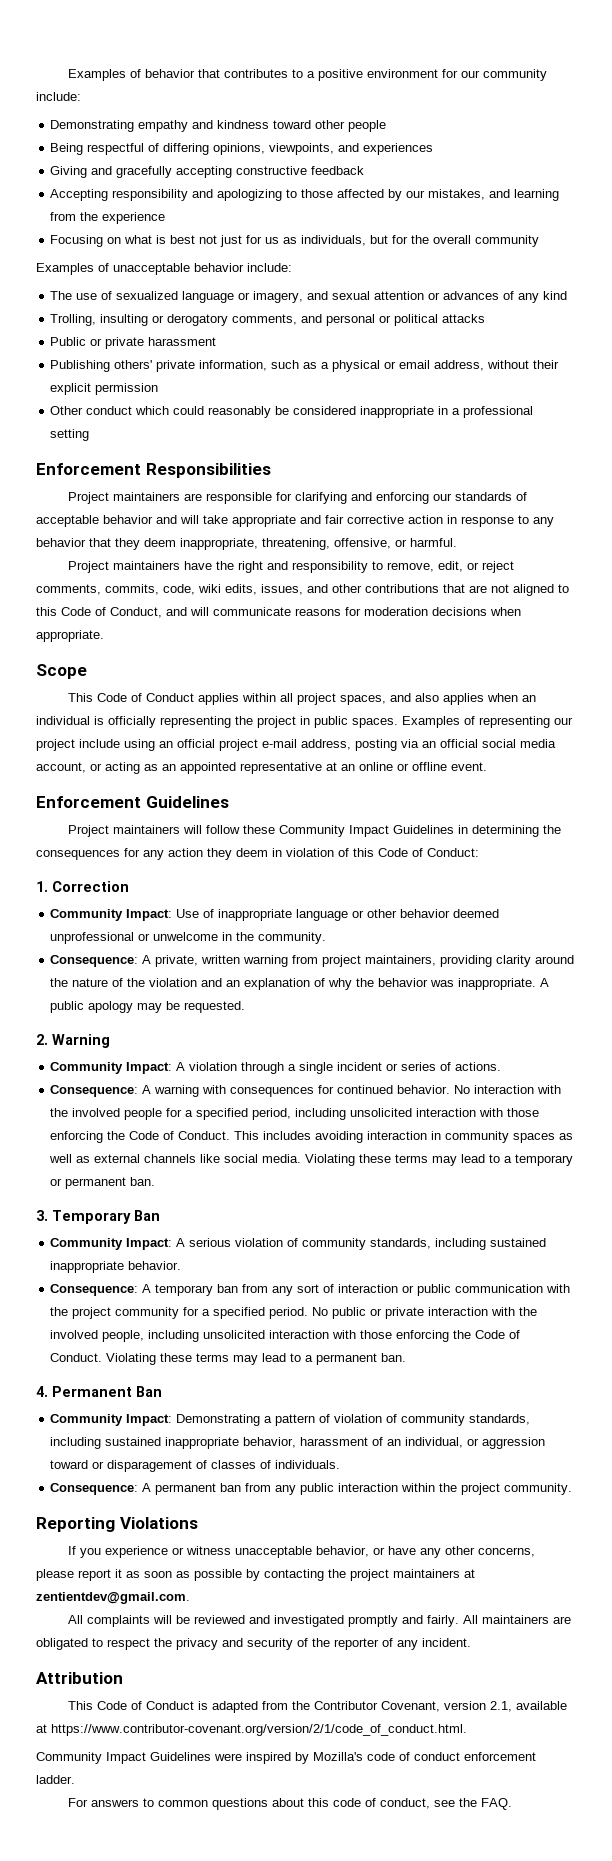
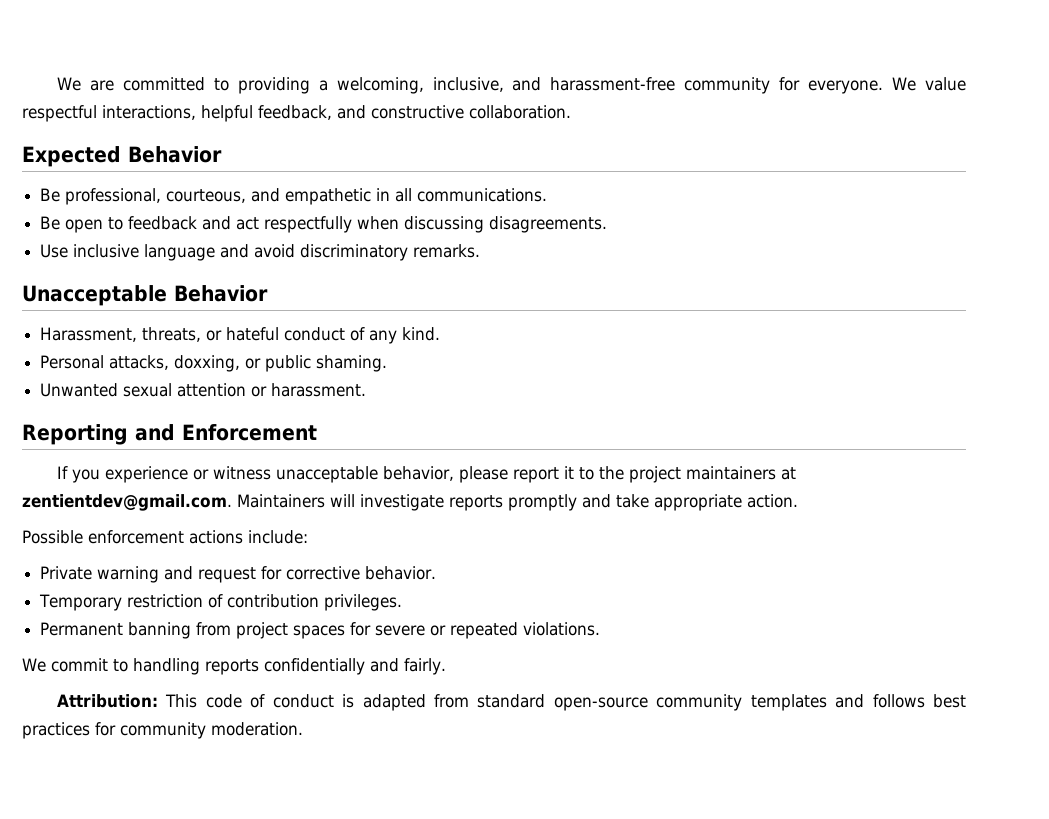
- Examples of behavior that contributes to a positive environment for our community include:
- Demonstrating empathy and kindness toward other people
- Being respectful of differing opinions, viewpoints, and experiences
- Giving and gracefully accepting constructive feedback
- Accepting responsibility and apologizing to those affected by our mistakes, and learning from the experience
- Focusing on what is best not just for us as individuals, but for the overall community
- Examples of unacceptable behavior include:
- The use of sexualized language or imagery, and sexual attention or advances of any kind
- Trolling, insulting or derogatory comments, and personal or political attacks
- Public or private harassment
- Publishing others' private information, such as a physical or email address, without their explicit permission
- Other conduct which could reasonably be considered inappropriate in a professional setting
- Enforcement Responsibilities
- Project maintainers are responsible for clarifying and enforcing our standards of acceptable behavior and will take appropriate and fair corrective action in response to any behavior that they deem inappropriate, threatening, offensive, or harmful.
- Project maintainers have the right and responsibility to remove, edit, or reject comments, commits, code, wiki edits, issues, and other contributions that are not aligned to this Code of Conduct, and will communicate reasons for moderation decisions when appropriate.
- Scope
- This Code of Conduct applies within all project spaces, and also applies when an individual is officially representing the project in public spaces. Examples of representing our project include using an official project e-mail address, posting via an official social media account, or acting as an appointed representative at an online or offline event.
- Enforcement Guidelines
- Project maintainers will follow these Community Impact Guidelines in determining the consequences for any action they deem in violation of this Code of Conduct:
- 1. Correction
- Community Impact: Use of inappropriate language or other behavior deemed unprofessional or unwelcome in the community.
- Consequence: A private, written warning from project maintainers, providing clarity around the nature of the violation and an explanation of why the behavior was inappropriate. A public apology may be requested.
- 2. Warning
- Community Impact: A violation through a single incident or series of actions.
- Consequence: A warning with consequences for continued behavior. No interaction with the involved people for a specified period, including unsolicited interaction with those enforcing the Code of Conduct. This includes avoiding interaction in community spaces as well as external channels like social media. Violating these terms may lead to a temporary or permanent ban.
- 3. Temporary Ban
- Community Impact: A serious violation of community standards, including sustained inappropriate behavior.
- Consequence: A temporary ban from any sort of interaction or public communication with the project community for a specified period. No public or private interaction with the involved people, including unsolicited interaction with those enforcing the Code of Conduct. Violating these terms may lead to a permanent ban.
- 4. Permanent Ban
- Community Impact: Demonstrating a pattern of violation of community standards, including sustained inappropriate behavior, harassment of an individual, or aggression toward or disparagement of classes of individuals.
- Consequence: A permanent ban from any public interaction within the project community.
+ We are committed to providing a welcoming, inclusive, and harassment-free community for everyone. We value respectful interactions, helpful feedback, and constructive collaboration.
+ Expected Behavior
+ Be professional, courteous, and empathetic in all communications.
+ Be open to feedback and act respectfully when discussing disagreements.
+ Use inclusive language and avoid discriminatory remarks.
+ Unacceptable Behavior
+ Harassment, threats, or hateful conduct of any kind.
+ Personal attacks, doxxing, or public shaming.
+ Unwanted sexual attention or harassment.
- Reporting Violations
+ Reporting and Enforcement
- If you experience or witness unacceptable behavior, or have any other concerns, please report it as soon as possible by contacting the project maintainers at zentientdev@gmail.com.
- All complaints will be reviewed and investigated promptly and fairly. All maintainers are obligated to respect the privacy and security of the reporter of any incident.
- Attribution
- This Code of Conduct is adapted from the Contributor Covenant, version 2.1, available at https://www.contributor-covenant.org/version/2/1/code_of_conduct.html.
- Community Impact Guidelines were inspired by Mozilla's code of conduct enforcement ladder.
- For answers to common questions about this code of conduct, see the FAQ.
+ If you experience or witness unacceptable behavior, please report it to the project maintainers at zentientdev@gmail.com. Maintainers will investigate reports promptly and take appropriate action.
+ Possible enforcement actions include:
+ Private warning and request for corrective behavior.
+ Temporary restriction of contribution privileges.
+ Permanent banning from project spaces for severe or repeated violations.
+ We commit to handling reports confidentially and fairly.
+ Attribution: This code of conduct is adapted from standard open-source community templates and follows best practices for community moderation.

